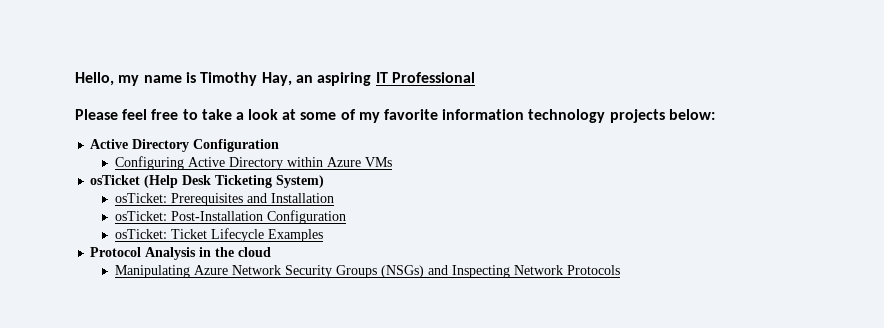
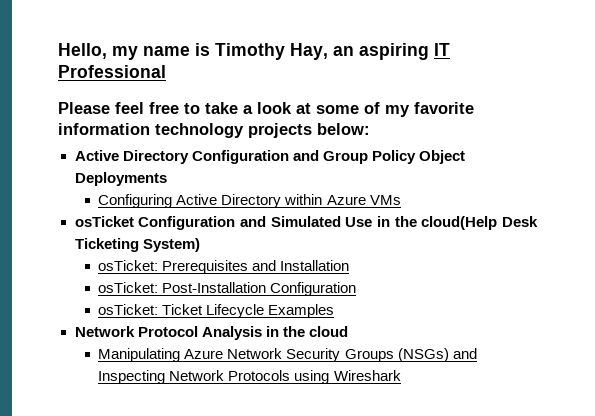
- Active Directory Configuration
+ Active Directory Configuration and Group Policy Object Deployments
- osTicket (Help Desk Ticketing System)
+ osTicket Configuration and Simulated Use in the cloud(Help Desk Ticketing System)
- Protocol Analysis in the cloud
+ Network Protocol Analysis in the cloud
- Manipulating Azure Network Security Groups (NSGs) and Inspecting Network Protocols
+ Manipulating Azure Network Security Groups (NSGs) and Inspecting Network Protocols using Wireshark

